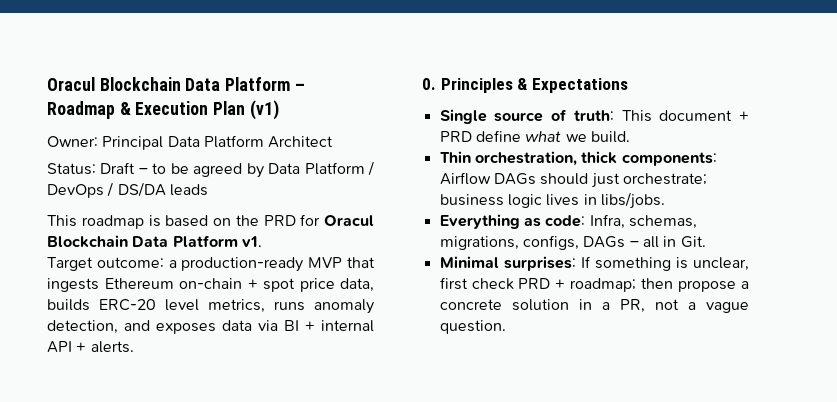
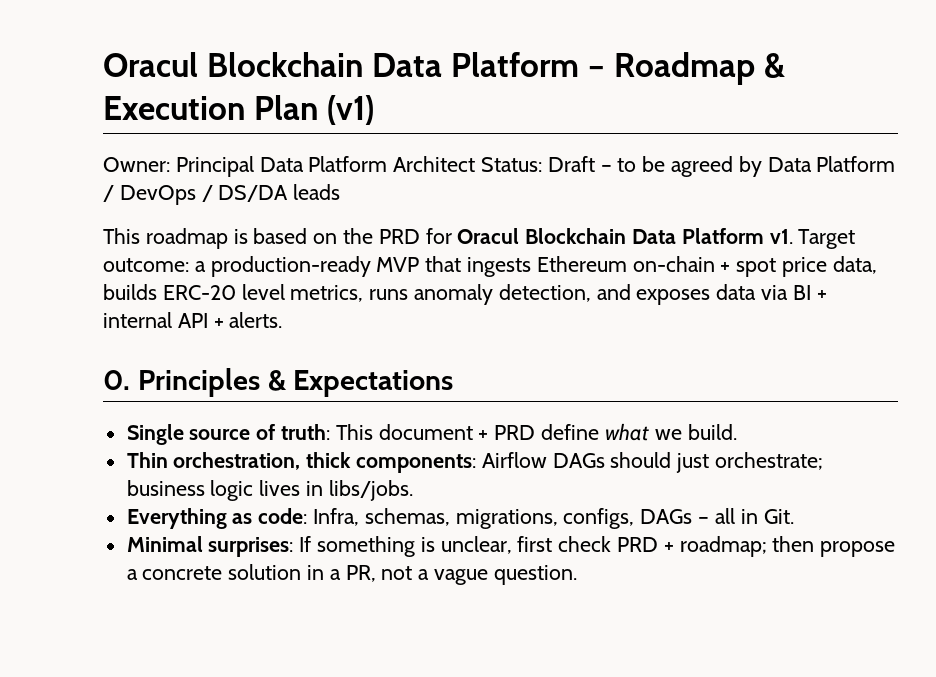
- Owner: Principal Data Platform Architect
- Status: Draft – to be agreed by Data Platform / DevOps / DS/DA leads
+ Owner: Principal Data Platform Architect Status: Draft – to be agreed by Data Platform / DevOps / DS/DA leads
- This roadmap is based on the PRD for Oracul Blockchain Data Platform v1.
- Target outcome: a production-ready MVP that ingests Ethereum on-chain + spot price data, builds ERC-20 level metrics, runs anomaly detection, and exposes data via BI + internal API + alerts.
+ This roadmap is based on the PRD for Oracul Blockchain Data Platform v1. Target outcome: a production-ready MVP that ingests Ethereum on-chain + spot price data, builds ERC-20 level metrics, runs anomaly detection, and exposes data via BI + internal API + alerts.

